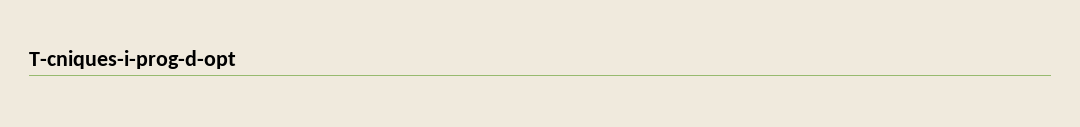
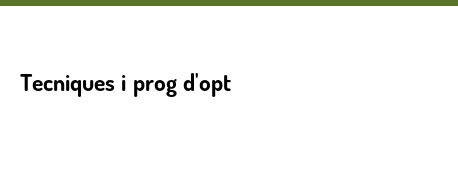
- T-cniques-i-prog-d-opt
+ Tecniques i prog d'opt

